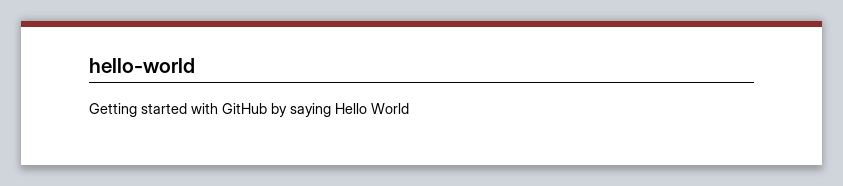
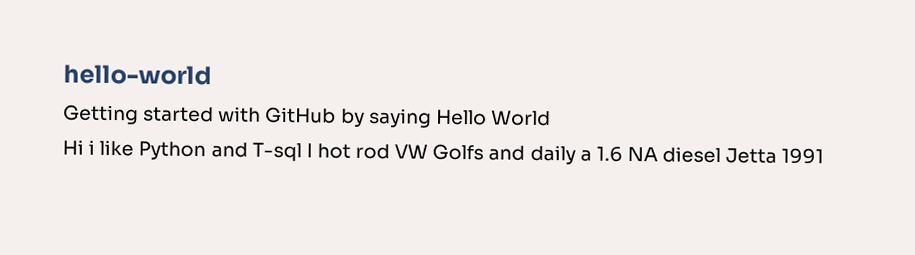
+ Hi i like Python and T-sql I hot rod VW Golfs and daily a 1.6 NA diesel Jetta 1991

